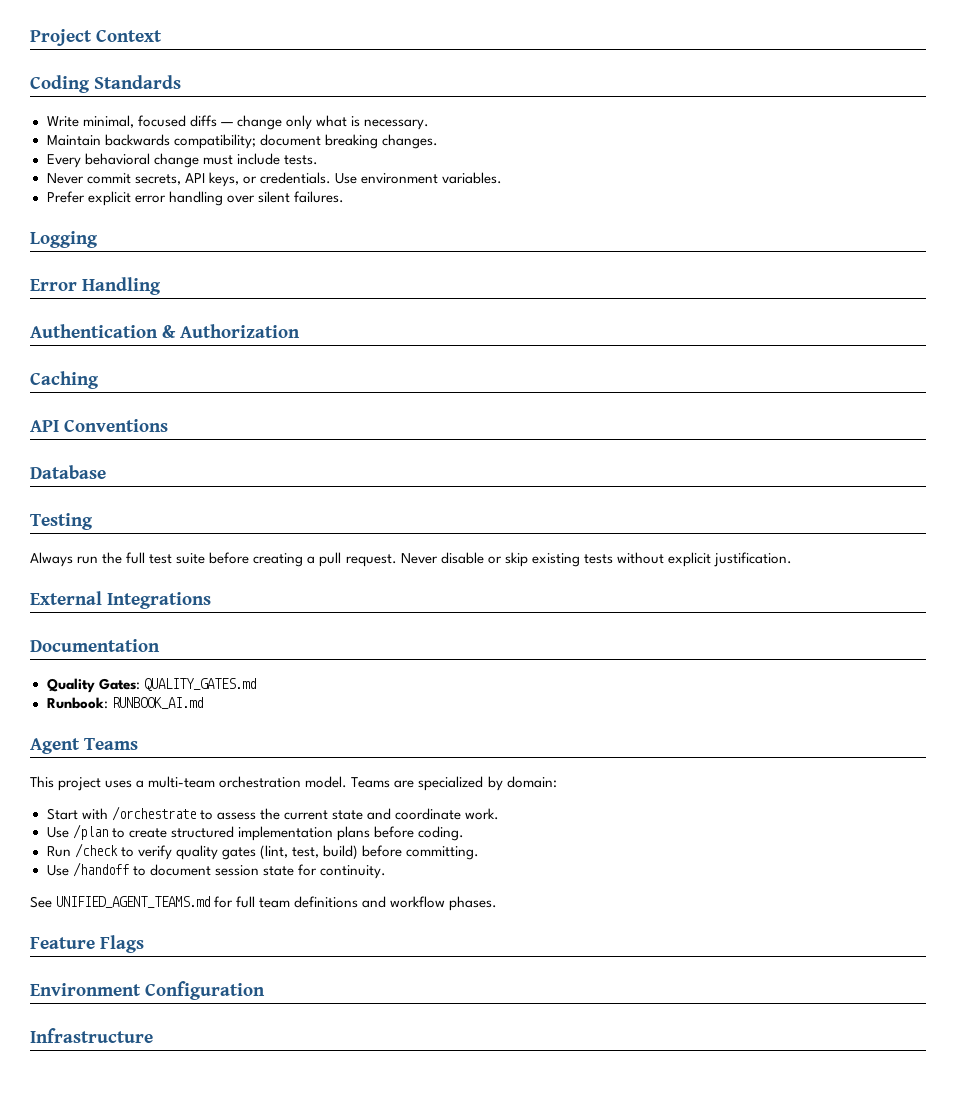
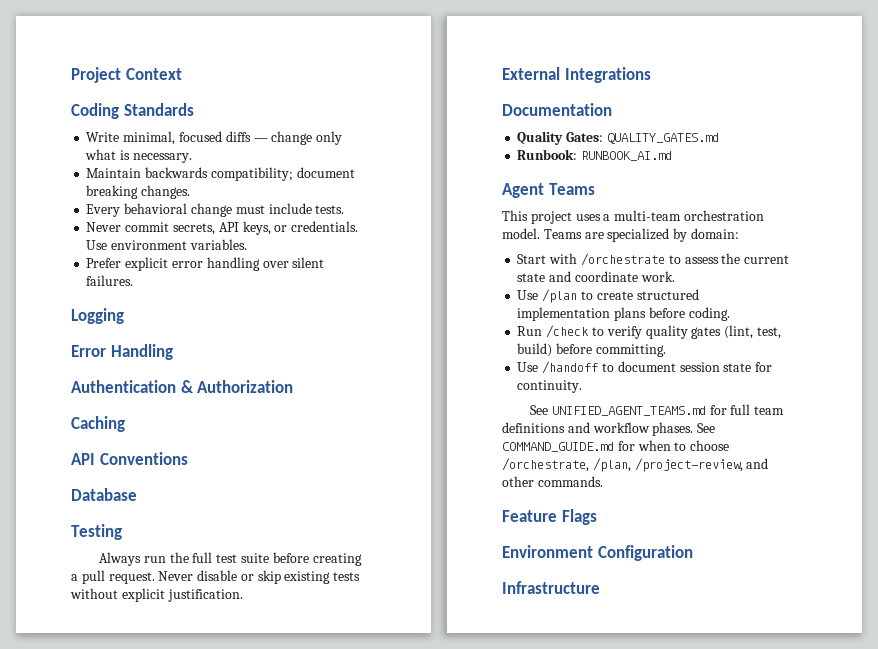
+ See COMMAND_GUIDE.md for when to choose /orchestrate, /plan, /project-review, and other commands.

